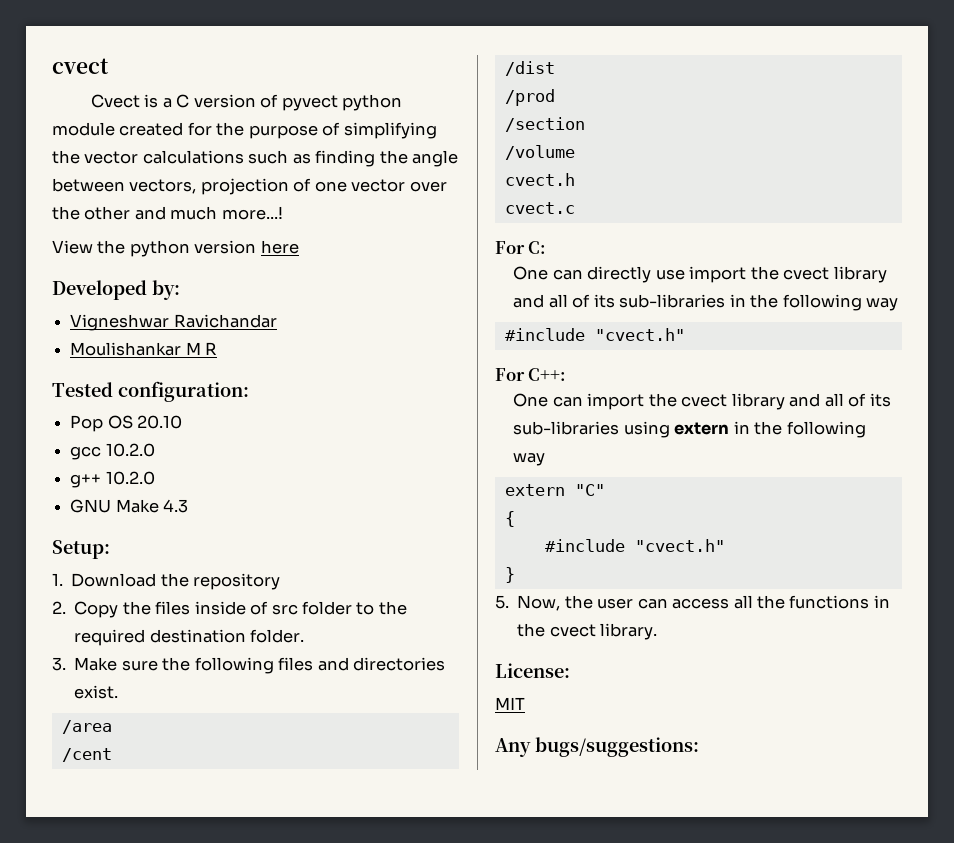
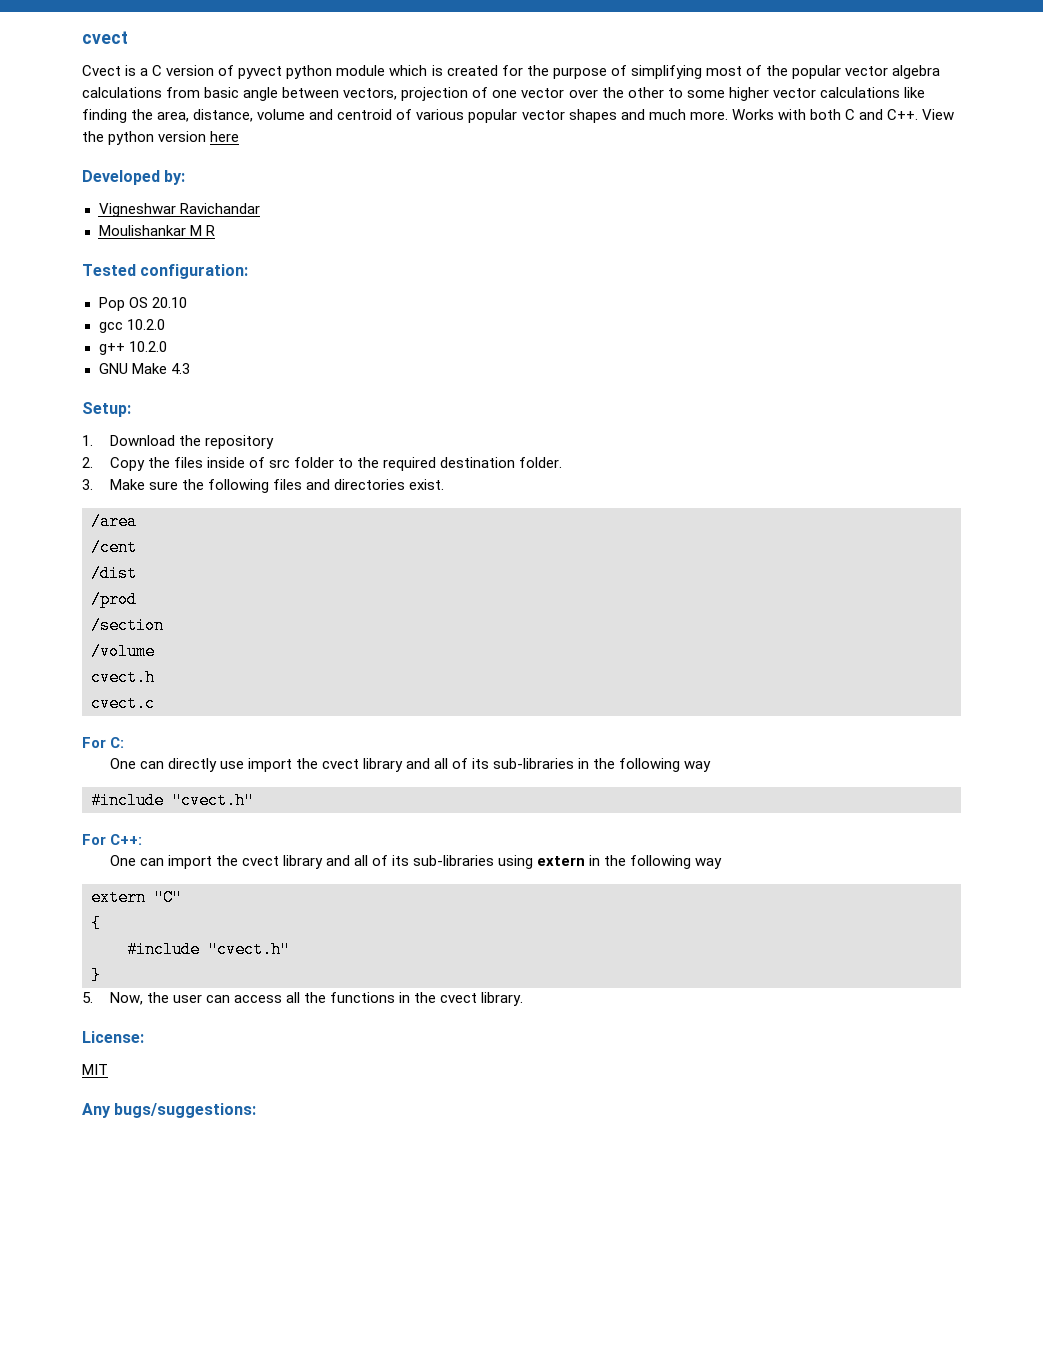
- Cvect is a C version of pyvect python module created for the purpose of simplifying the vector calculations such as finding the angle between vectors, projection of one vector over the other and much more...!
- View the python version here
+ Cvect is a C version of pyvect python module which is created for the purpose of simplifying most of the popular vector algebra calculations from basic angle between vectors, projection of one vector over the other to some higher vector calculations like finding the area, distance, volume and centroid of various popular vector shapes and much more. Works with both C and C++. View the python version here

